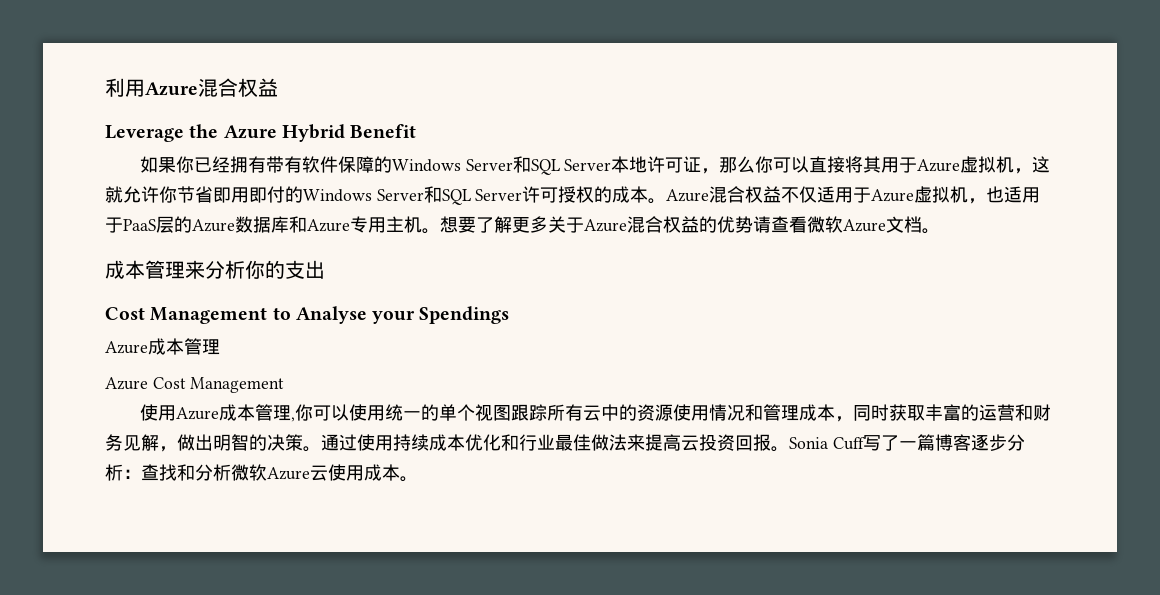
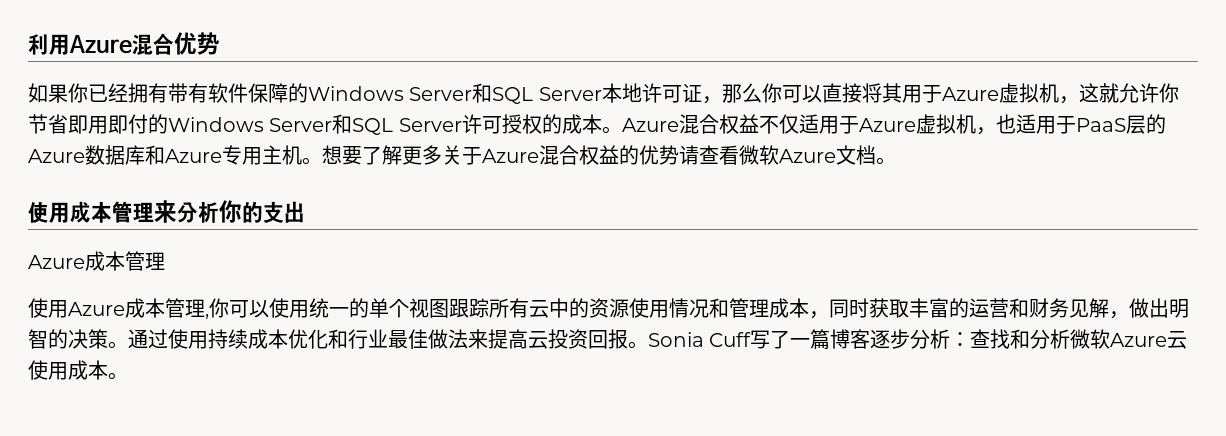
- 利用Azure混合权益
- Leverage the Azure Hybrid Benefit
+ 利用Azure混合优势
- 成本管理来分析你的支出
- Cost Management to Analyse your Spendings
+ 使用成本管理来分析你的支出
  Azure成本管理
- Azure Cost Management

